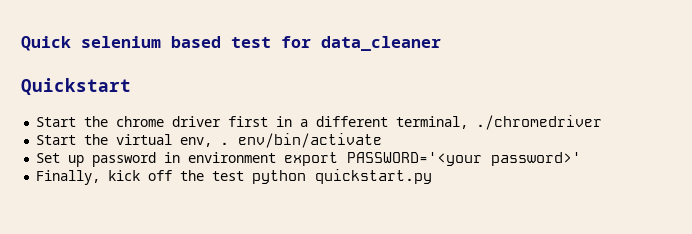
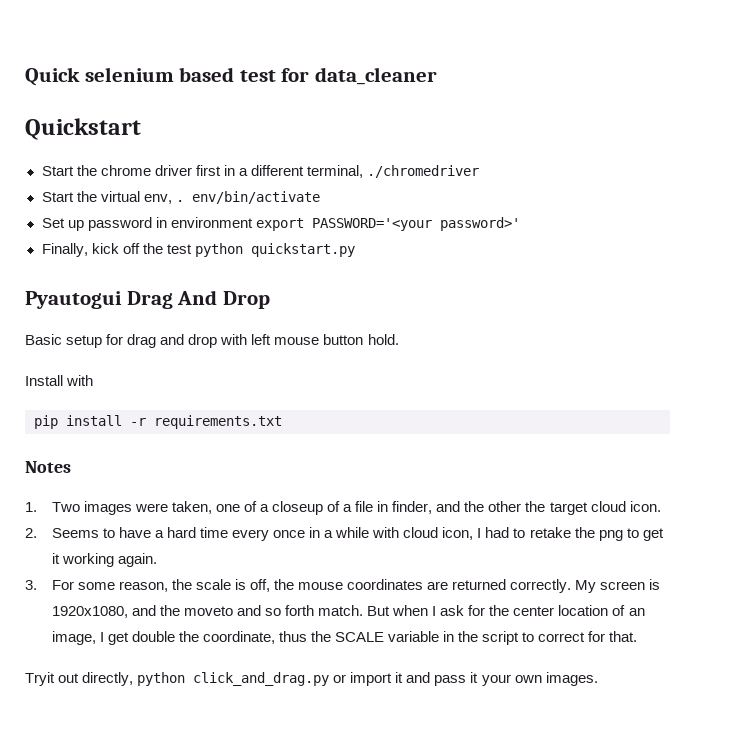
+ Pyautogui Drag And Drop
+ Basic setup for drag and drop with left mouse button hold.
+ Install with
+ pip install -r requirements.txt
+ Notes
+ 1. Two images were taken, one of a closeup of a file in finder, and the other the target cloud icon.
+ 2. Seems to have a hard time every once in a while with cloud icon, I had to retake the png to get it working again.
+ 3. For some reason, the scale is off, the mouse coordinates are returned correctly. My screen is 1920x1080, and the moveto and so forth match. But when I ask for the center location of an image, I get double the coordinate, thus the SCALE variable in the script to correct for that.
+ Tryit out directly, python click_and_drag.py or import it and pass it your own images.

